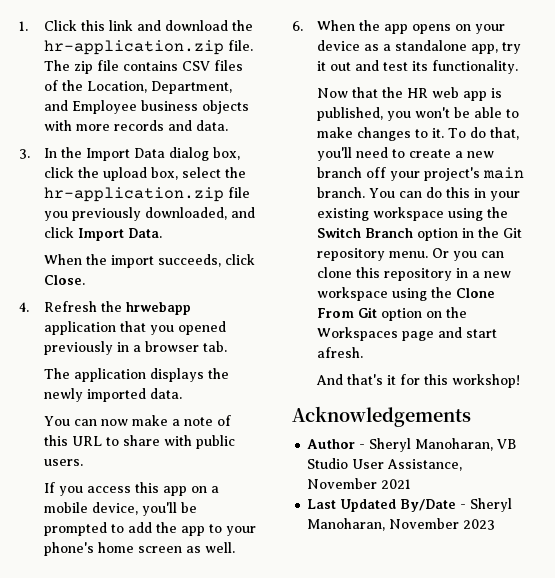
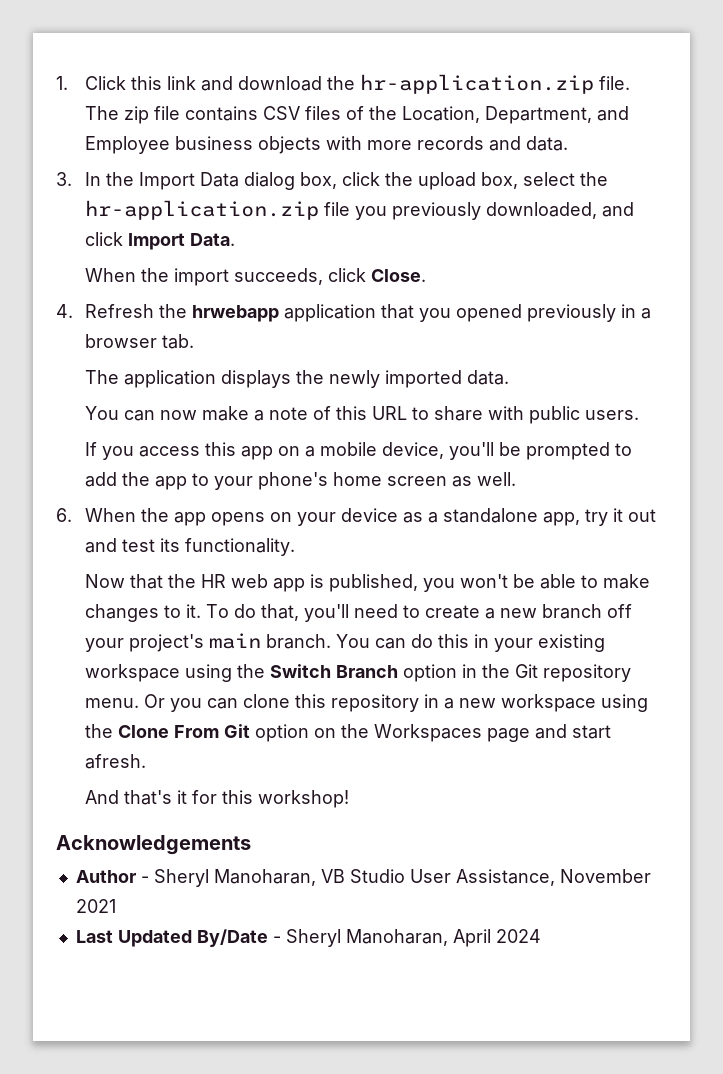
- Last Updated By/Date - Sheryl Manoharan, November 2023
+ Last Updated By/Date - Sheryl Manoharan, April 2024

